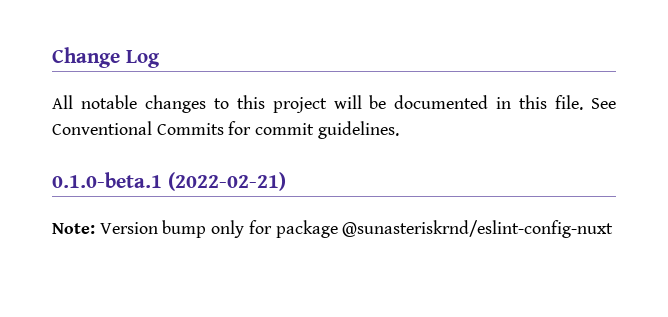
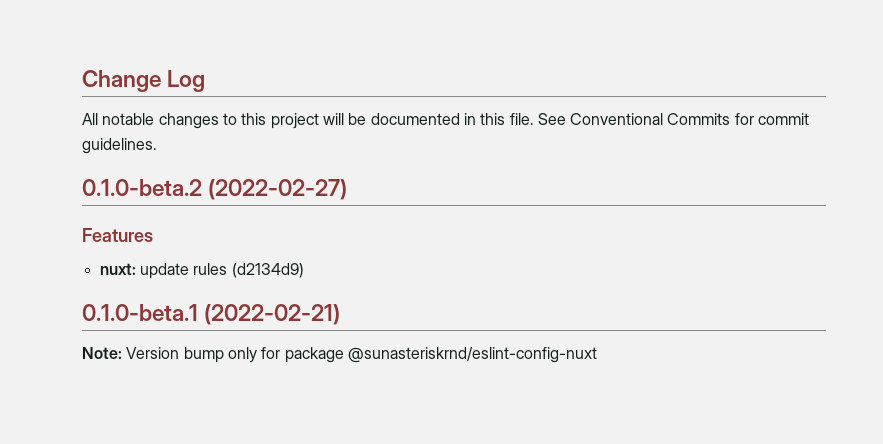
+ 0.1.0-beta.2 (2022-02-27)
+ Features
+ nuxt: update rules (d2134d9)

